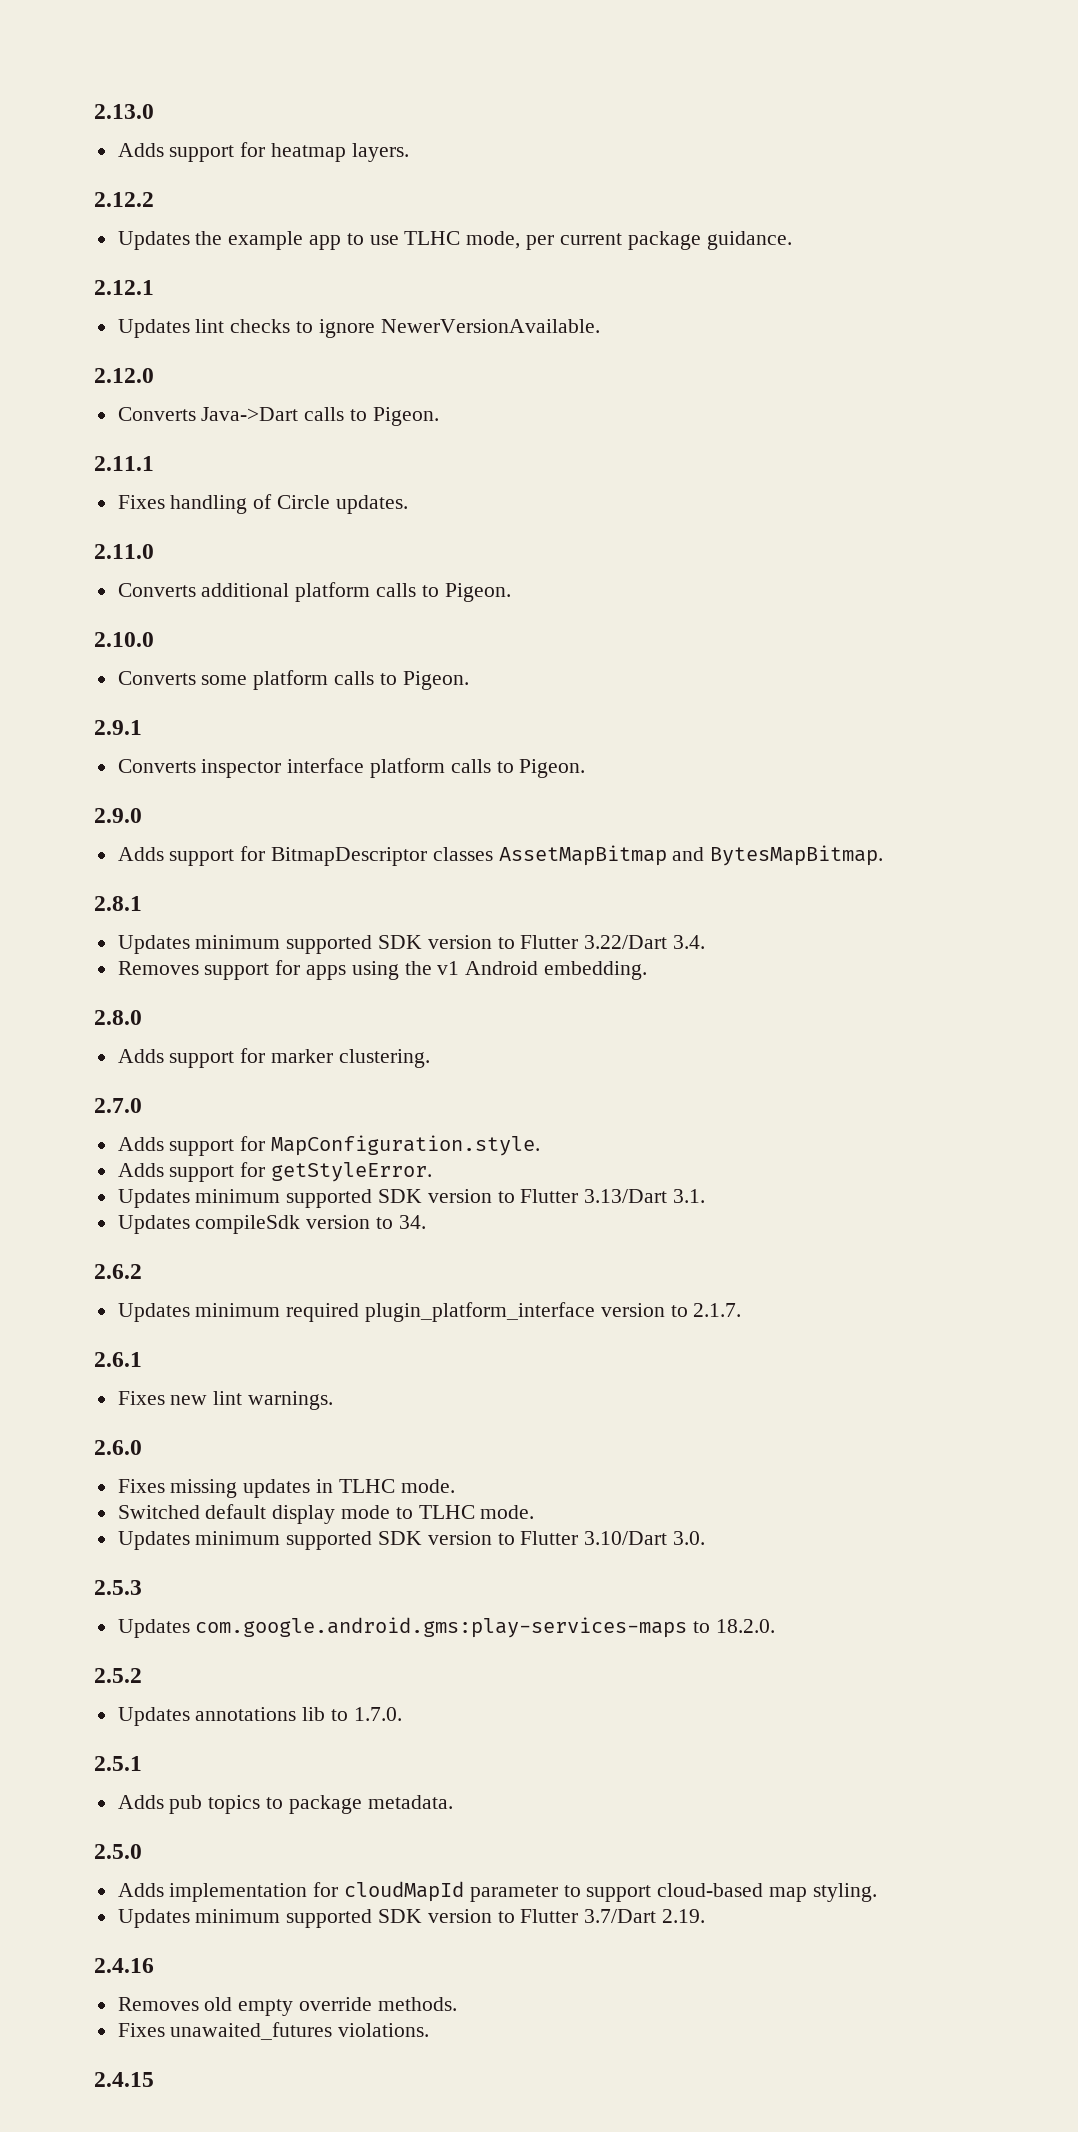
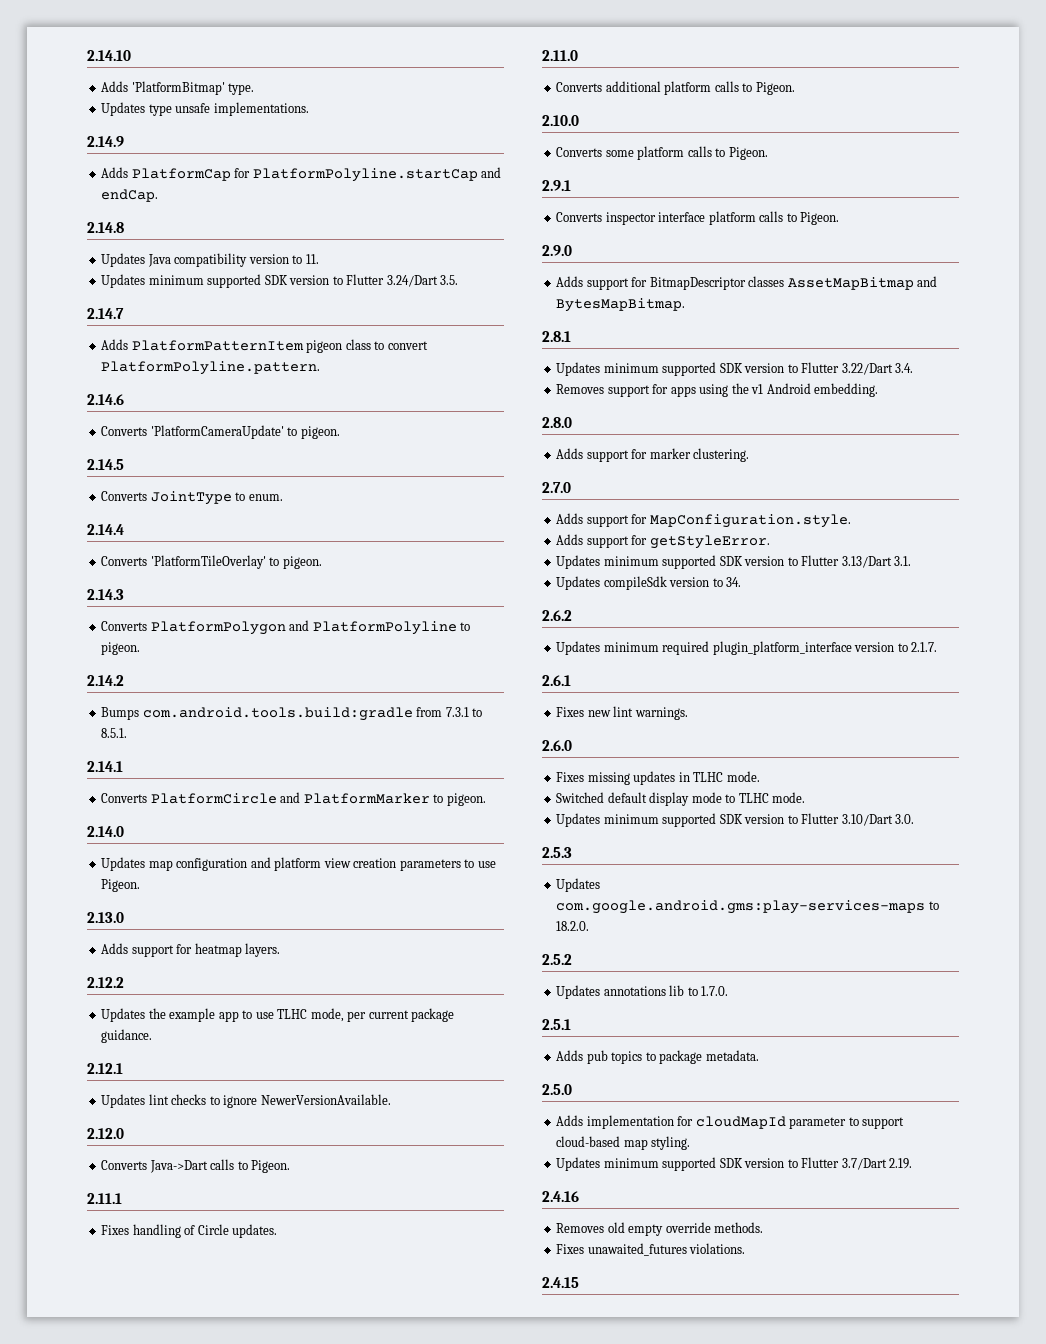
+ 2.14.10
+ Adds 'PlatformBitmap' type.
+ Updates type unsafe implementations.
+ 2.14.9
+ Adds PlatformCap for PlatformPolyline.startCap and endCap.
+ 2.14.8
+ Updates Java compatibility version to 11.
+ Updates minimum supported SDK version to Flutter 3.24/Dart 3.5.
+ 2.14.7
+ Adds PlatformPatternItem pigeon class to convert PlatformPolyline.pattern.
+ 2.14.6
+ Converts 'PlatformCameraUpdate' to pigeon.
+ 2.14.5
+ Converts JointType to enum.
+ 2.14.4
+ Converts 'PlatformTileOverlay' to pigeon.
+ 2.14.3
+ Converts PlatformPolygon and PlatformPolyline to pigeon.
+ 2.14.2
+ Bumps com.android.tools.build:gradle from 7.3.1 to 8.5.1.
+ 2.14.1
+ Converts PlatformCircle and PlatformMarker to pigeon.
+ 2.14.0
+ Updates map configuration and platform view creation parameters to use Pigeon.

